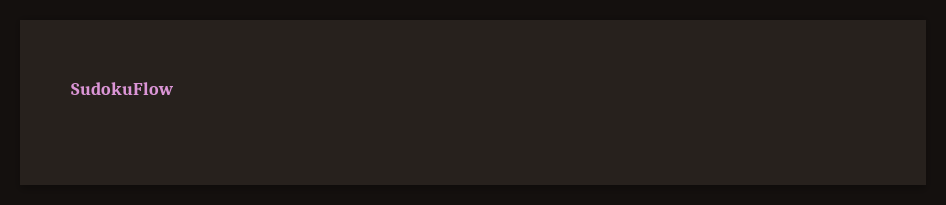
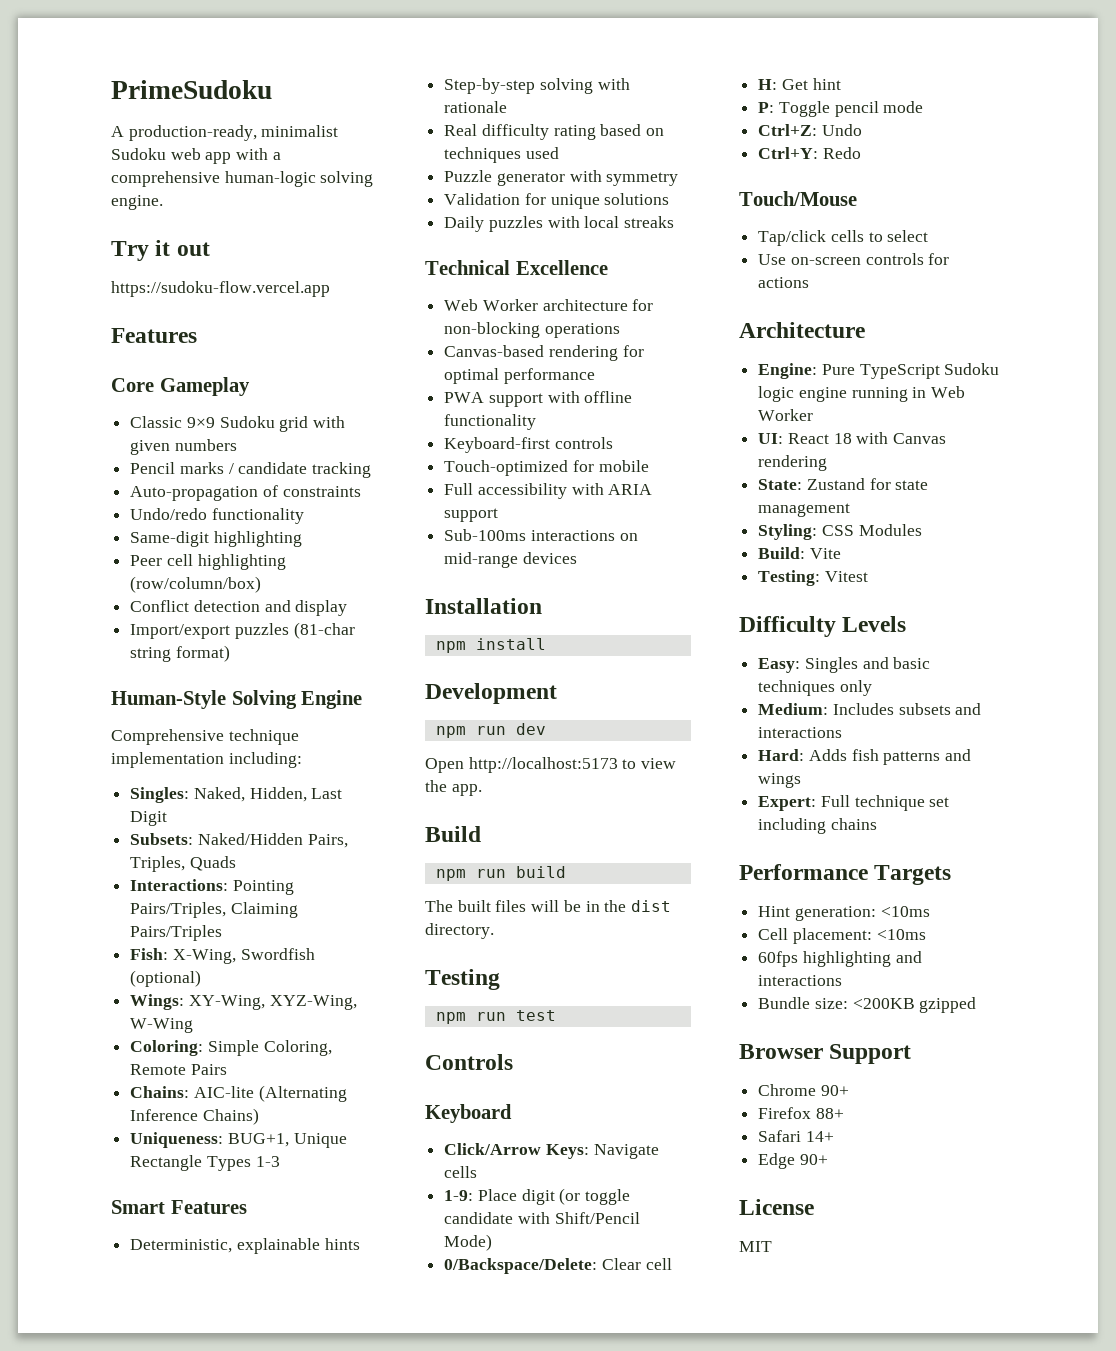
- SudokuFlow
+ PrimeSudoku
+ A production-ready, minimalist Sudoku web app with a comprehensive human-logic solving engine.
+ Try it out
+ https://sudoku-flow.vercel.app
+ Features
+ Core Gameplay
+ Classic 9×9 Sudoku grid with given numbers
+ Pencil marks / candidate tracking
+ Auto-propagation of constraints
+ Undo/redo functionality
+ Same-digit highlighting
+ Peer cell highlighting (row/column/box)
+ Conflict detection and display
+ Import/export puzzles (81-char string format)
+ Human-Style Solving Engine
+ Comprehensive technique implementation including:
+ Singles: Naked, Hidden, Last Digit
+ Subsets: Naked/Hidden Pairs, Triples, Quads
+ Interactions: Pointing Pairs/Triples, Claiming Pairs/Triples
+ Fish: X-Wing, Swordfish (optional)
+ Wings: XY-Wing, XYZ-Wing, W-Wing
+ Coloring: Simple Coloring, Remote Pairs
+ Chains: AIC-lite (Alternating Inference Chains)
+ Uniqueness: BUG+1, Unique Rectangle Types 1-3
+ Smart Features
+ Deterministic, explainable hints
+ Step-by-step solving with rationale
+ Real difficulty rating based on techniques used
+ Puzzle generator with symmetry
+ Validation for unique solutions
+ Daily puzzles with local streaks
+ Technical Excellence
+ Web Worker architecture for non-blocking operations
+ Canvas-based rendering for optimal performance
+ PWA support with offline functionality
+ Keyboard-first controls
+ Touch-optimized for mobile
+ Full accessibility with ARIA support
+ Sub-100ms interactions on mid-range devices
+ Installation
+ npm install
+ Development
+ npm run dev
+ Open http://localhost:5173 to view the app.
+ Build
+ npm run build
+ The built files will be in the dist directory.
+ Testing
+ npm run test
+ Controls
+ Keyboard
+ Click/Arrow Keys: Navigate cells
+ 1-9: Place digit (or toggle candidate with Shift/Pencil Mode)
+ 0/Backspace/Delete: Clear cell
+ H: Get hint
+ P: Toggle pencil mode
+ Ctrl+Z: Undo
+ Ctrl+Y: Redo
+ Touch/Mouse
+ Tap/click cells to select
+ Use on-screen controls for actions
+ Architecture
+ Engine: Pure TypeScript Sudoku logic engine running in Web Worker
+ UI: React 18 with Canvas rendering
+ State: Zustand for state management
+ Styling: CSS Modules
+ Build: Vite
+ Testing: Vitest
+ Difficulty Levels
+ Easy: Singles and basic techniques only
+ Medium: Includes subsets and interactions
+ Hard: Adds fish patterns and wings
+ Expert: Full technique set including chains
+ Performance Targets
+ Hint generation: <10ms
+ Cell placement: <10ms
+ 60fps highlighting and interactions
+ Bundle size: <200KB gzipped
+ Browser Support
+ Chrome 90+
+ Firefox 88+
+ Safari 14+
+ Edge 90+
+ License
+ MIT

